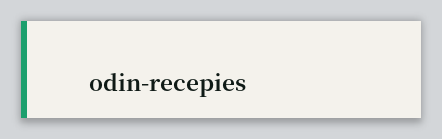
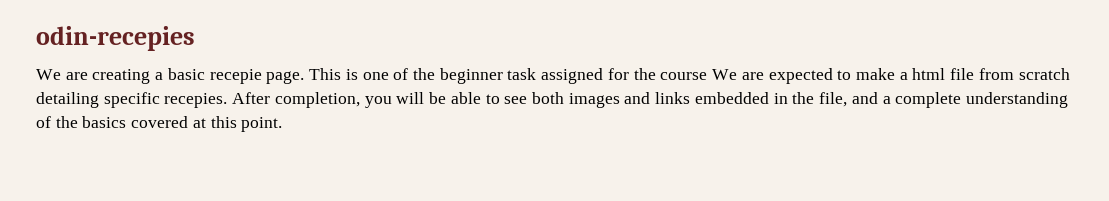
+ We are creating a basic recepie page. This is one of the beginner task assigned for the course We are expected to make a html file from scratch detailing specific recepies. After completion, you will be able to see both images and links embedded in the file, and a complete understanding of the basics covered at this point.

